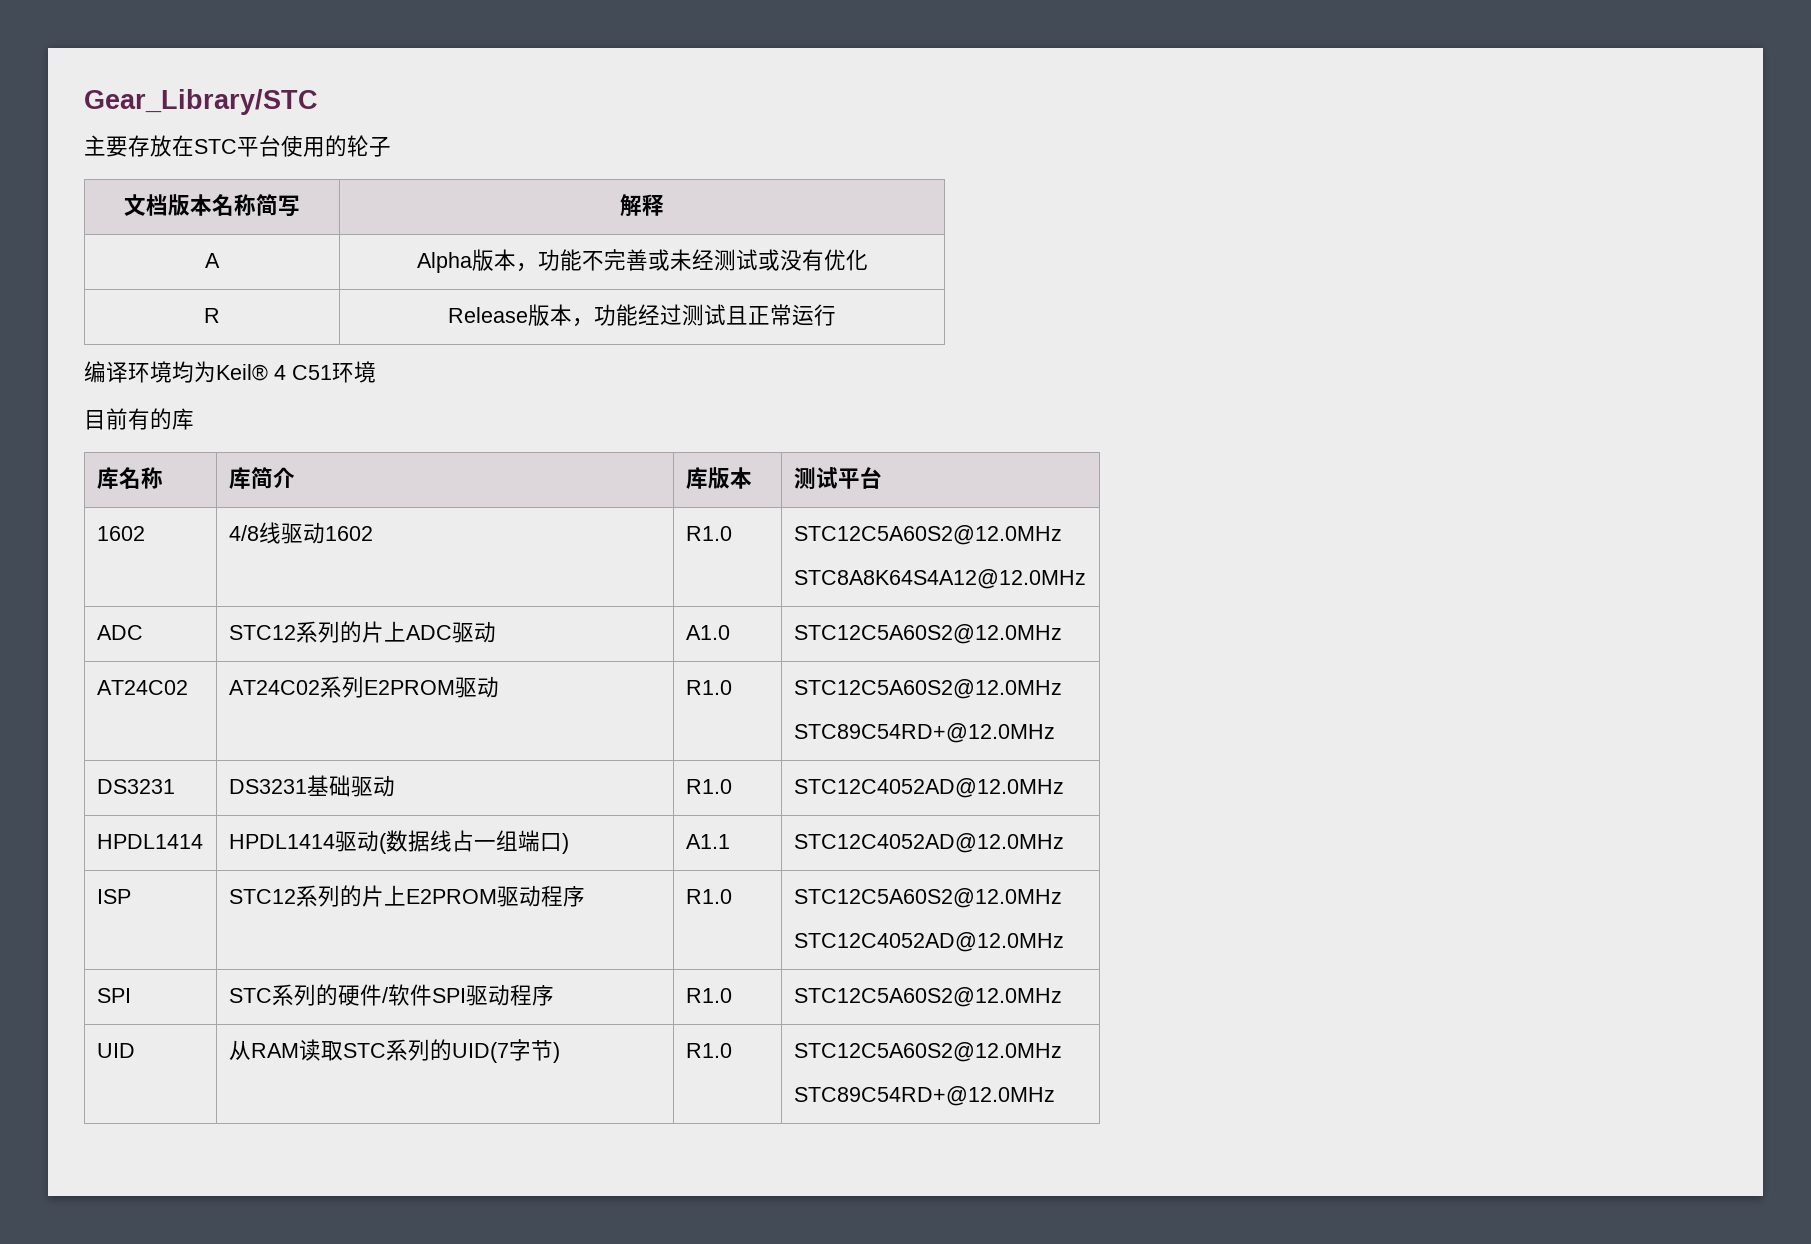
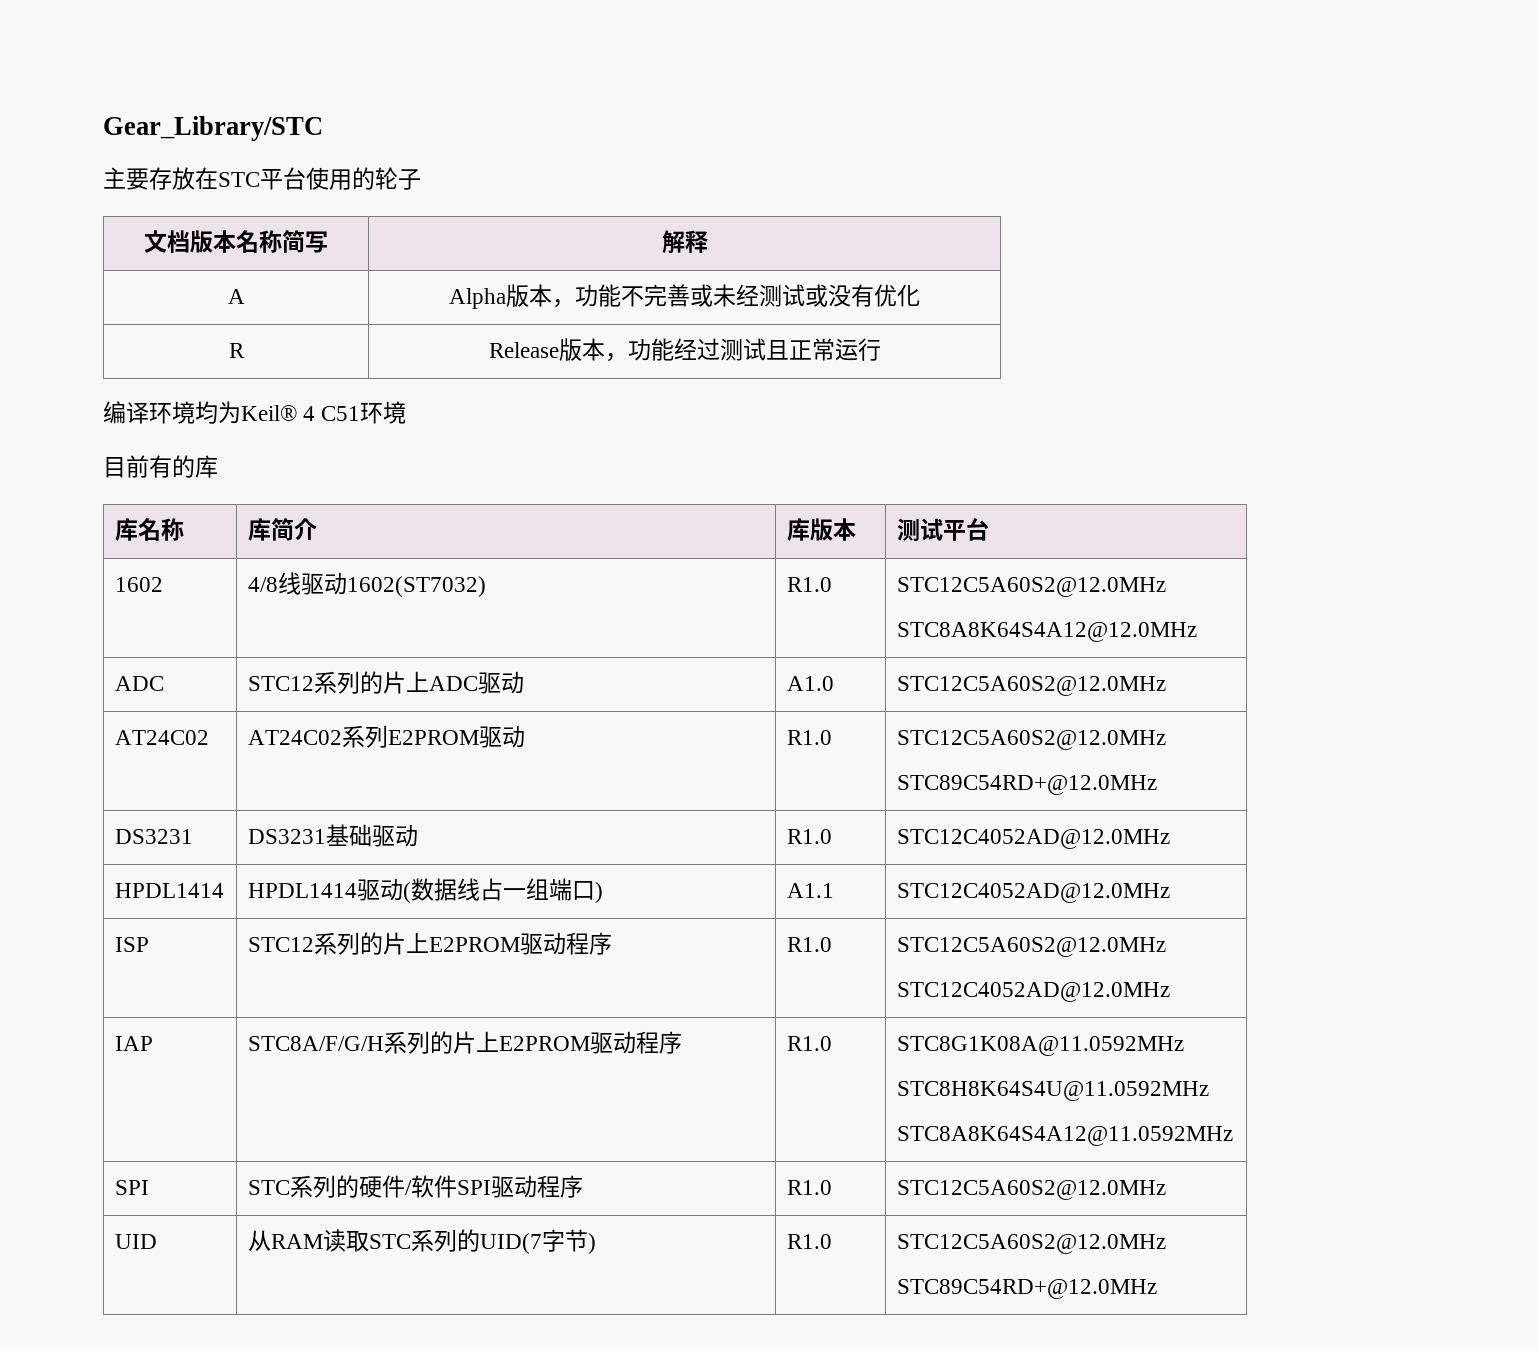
- 1602 | 4/8线驱动1602 | R1.0 | STC12C5A60S2@12.0MHz
+ 1602 | 4/8线驱动1602(ST7032) | R1.0 | STC12C5A60S2@12.0MHz
+ IAP | STC8A/F/G/H系列的片上E2PROM驱动程序 | R1.0 | STC8G1K08A@11.0592MHz
+ STC8H8K64S4U@11.0592MHz
+ STC8A8K64S4A12@11.0592MHz

